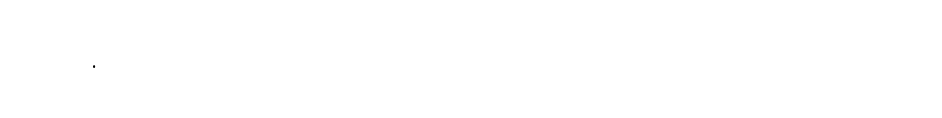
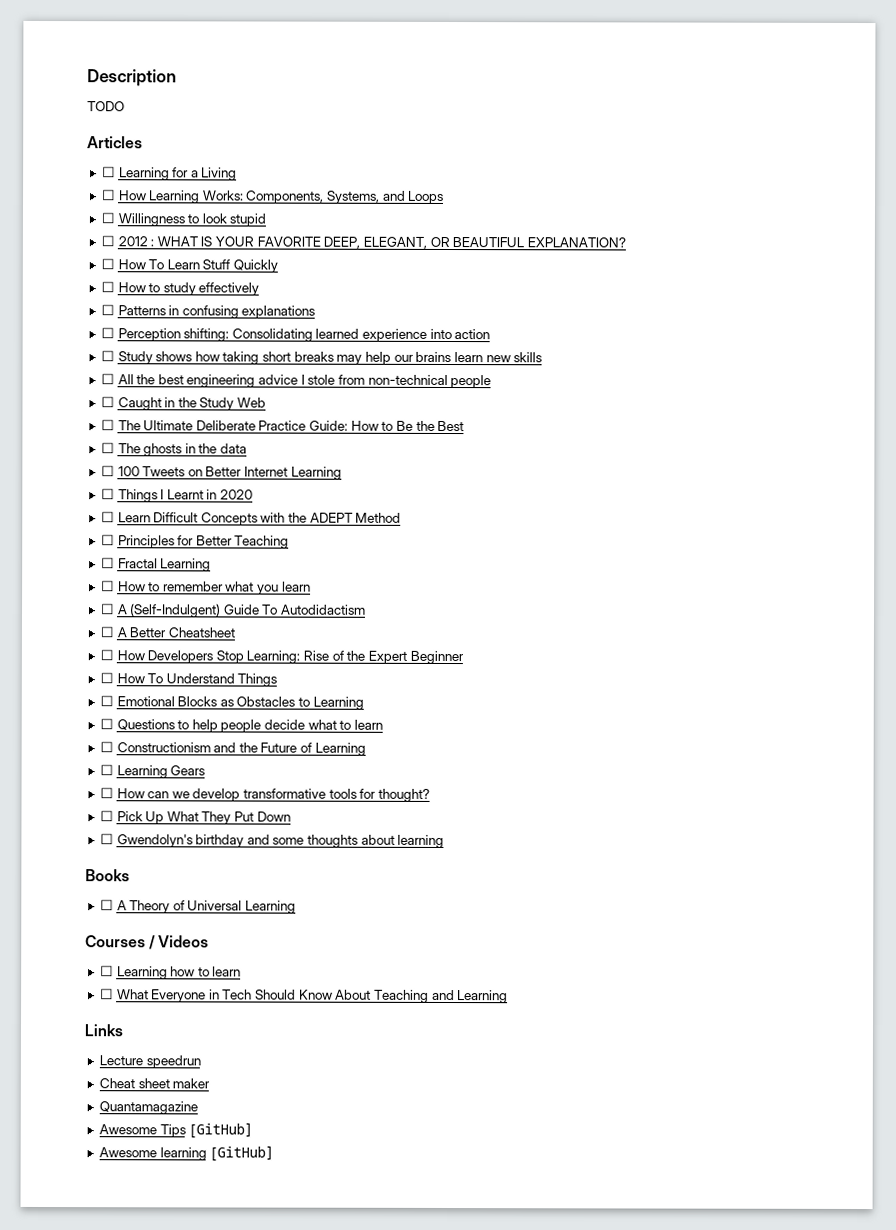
- .
+ Description
+ TODO
+ Articles
+ ☐ Learning for a Living
+ ☐ How Learning Works: Components, Systems, and Loops
+ ☐ Willingness to look stupid
+ ☐ 2012 : WHAT IS YOUR FAVORITE DEEP, ELEGANT, OR BEAUTIFUL EXPLANATION?
+ ☐ How To Learn Stuff Quickly
+ ☐ How to study effectively
+ ☐ Patterns in confusing explanations
+ ☐ Perception shifting: Consolidating learned experience into action
+ ☐ Study shows how taking short breaks may help our brains learn new skills
+ ☐ All the best engineering advice I stole from non-technical people
+ ☐ Caught in the Study Web
+ ☐ The Ultimate Deliberate Practice Guide: How to Be the Best
+ ☐ The ghosts in the data
+ ☐ 100 Tweets on Better Internet Learning
+ ☐ Things I Learnt in 2020
+ ☐ Learn Difficult Concepts with the ADEPT Method
+ ☐ Principles for Better Teaching
+ ☐ Fractal Learning
+ ☐ How to remember what you learn
+ ☐ A (Self-Indulgent) Guide To Autodidactism
+ ☐ A Better Cheatsheet
+ ☐ How Developers Stop Learning: Rise of the Expert Beginner
+ ☐ How To Understand Things
+ ☐ Emotional Blocks as Obstacles to Learning
+ ☐ Questions to help people decide what to learn
+ ☐ Constructionism and the Future of Learning
+ ☐ Learning Gears
+ ☐ How can we develop transformative tools for thought?
+ ☐ Pick Up What They Put Down
+ ☐ Gwendolyn's birthday and some thoughts about learning
+ Books
+ ☐ A Theory of Universal Learning
+ Courses / Videos
+ ☐ Learning how to learn
+ ☐ What Everyone in Tech Should Know About Teaching and Learning
+ Links
+ Lecture speedrun
+ Cheat sheet maker
+ Quantamagazine
+ Awesome Tips [GitHub]
+ Awesome learning [GitHub]

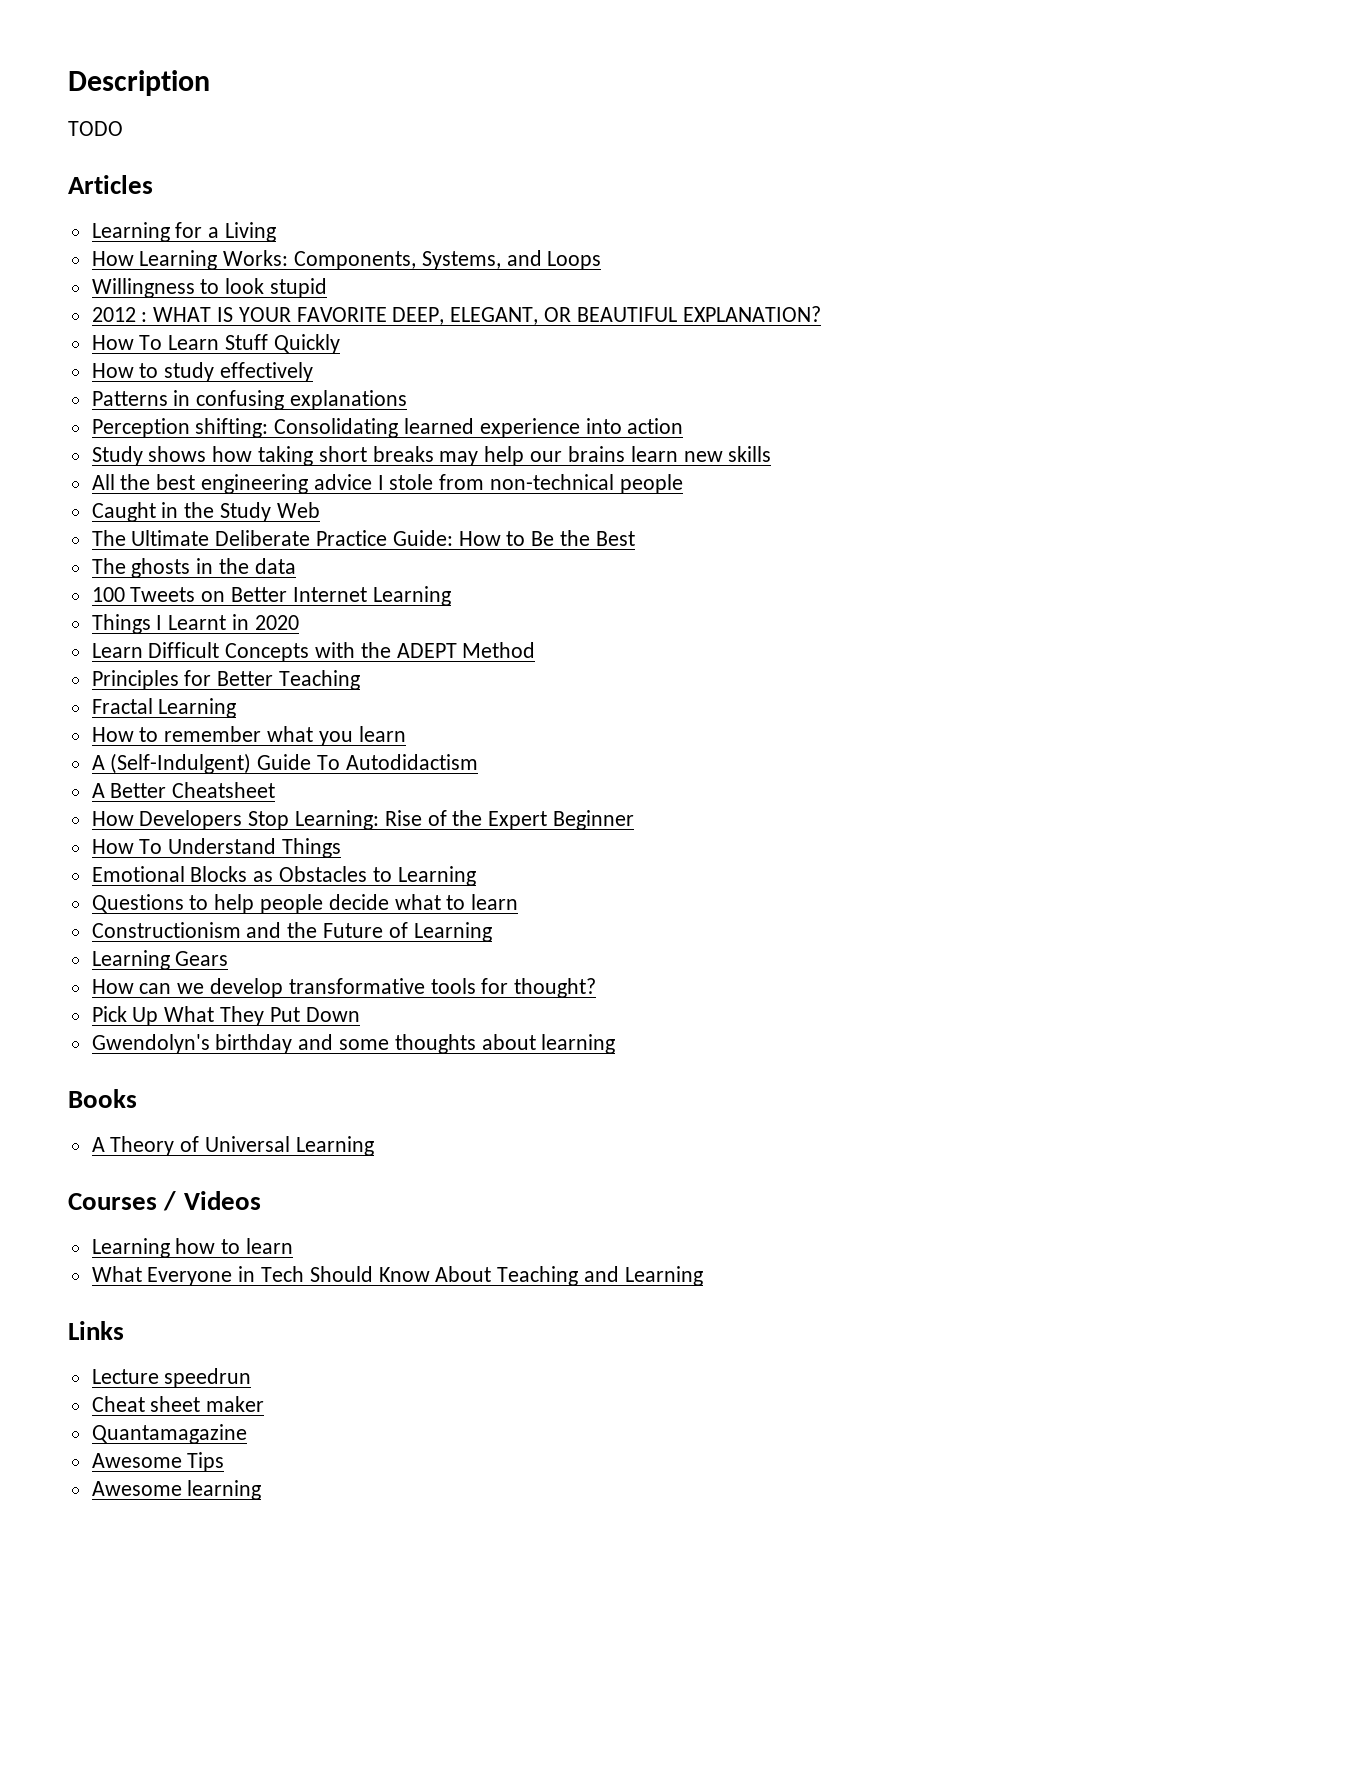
- ☐ Learning for a Living
+ Learning for a Living
- ☐ How Learning Works: Components, Systems, and Loops
+ How Learning Works: Components, Systems, and Loops
- ☐ Willingness to look stupid
+ Willingness to look stupid
- ☐ 2012 : WHAT IS YOUR FAVORITE DEEP, ELEGANT, OR BEAUTIFUL EXPLANATION?
+ 2012 : WHAT IS YOUR FAVORITE DEEP, ELEGANT, OR BEAUTIFUL EXPLANATION?
- ☐ How To Learn Stuff Quickly
+ How To Learn Stuff Quickly
- ☐ How to study effectively
+ How to study effectively
- ☐ Patterns in confusing explanations
+ Patterns in confusing explanations
- ☐ Perception shifting: Consolidating learned experience into action
+ Perception shifting: Consolidating learned experience into action
- ☐ Study shows how taking short breaks may help our brains learn new skills
+ Study shows how taking short breaks may help our brains learn new skills
- ☐ All the best engineering advice I stole from non-technical people
+ All the best engineering advice I stole from non-technical people
- ☐ Caught in the Study Web
+ Caught in the Study Web
- ☐ The Ultimate Deliberate Practice Guide: How to Be the Best
+ The Ultimate Deliberate Practice Guide: How to Be the Best
- ☐ The ghosts in the data
+ The ghosts in the data
- ☐ 100 Tweets on Better Internet Learning
+ 100 Tweets on Better Internet Learning
- ☐ Things I Learnt in 2020
+ Things I Learnt in 2020
- ☐ Learn Difficult Concepts with the ADEPT Method
+ Learn Difficult Concepts with the ADEPT Method
- ☐ Principles for Better Teaching
+ Principles for Better Teaching
- ☐ Fractal Learning
+ Fractal Learning
- ☐ How to remember what you learn
+ How to remember what you learn
- ☐ A (Self-Indulgent) Guide To Autodidactism
+ A (Self-Indulgent) Guide To Autodidactism
- ☐ A Better Cheatsheet
+ A Better Cheatsheet
- ☐ How Developers Stop Learning: Rise of the Expert Beginner
+ How Developers Stop Learning: Rise of the Expert Beginner
- ☐ How To Understand Things
+ How To Understand Things
- ☐ Emotional Blocks as Obstacles to Learning
+ Emotional Blocks as Obstacles to Learning
- ☐ Questions to help people decide what to learn
+ Questions to help people decide what to learn
- ☐ Constructionism and the Future of Learning
+ Constructionism and the Future of Learning
- ☐ Learning Gears
+ Learning Gears
- ☐ How can we develop transformative tools for thought?
+ How can we develop transformative tools for thought?
- ☐ Pick Up What They Put Down
+ Pick Up What They Put Down
- ☐ Gwendolyn's birthday and some thoughts about learning
+ Gwendolyn's birthday and some thoughts about learning
- ☐ A Theory of Universal Learning
+ A Theory of Universal Learning
- ☐ Learning how to learn
+ Learning how to learn
- ☐ What Everyone in Tech Should Know About Teaching and Learning
+ What Everyone in Tech Should Know About Teaching and Learning
- Awesome Tips [GitHub]
+ Awesome Tips
- Awesome learning [GitHub]
+ Awesome learning

